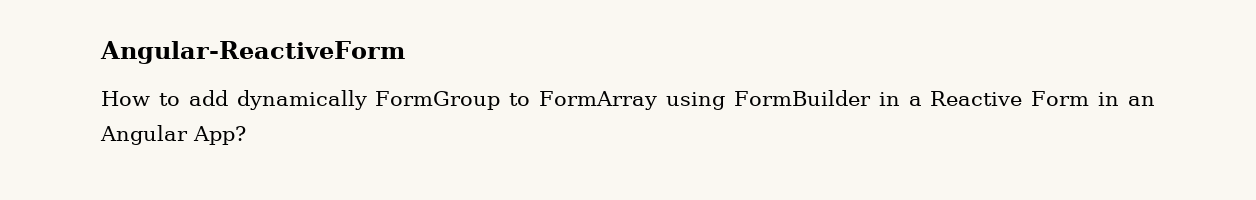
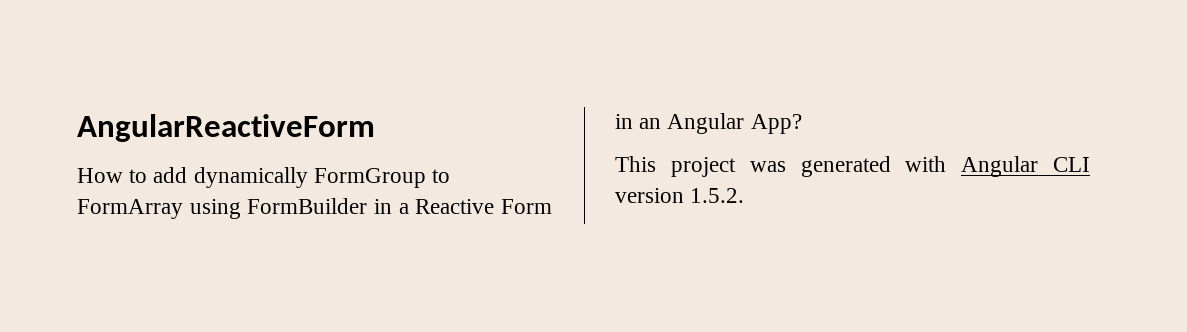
- Angular-ReactiveForm
+ AngularReactiveForm
+ This project was generated with Angular CLI version 1.5.2.

